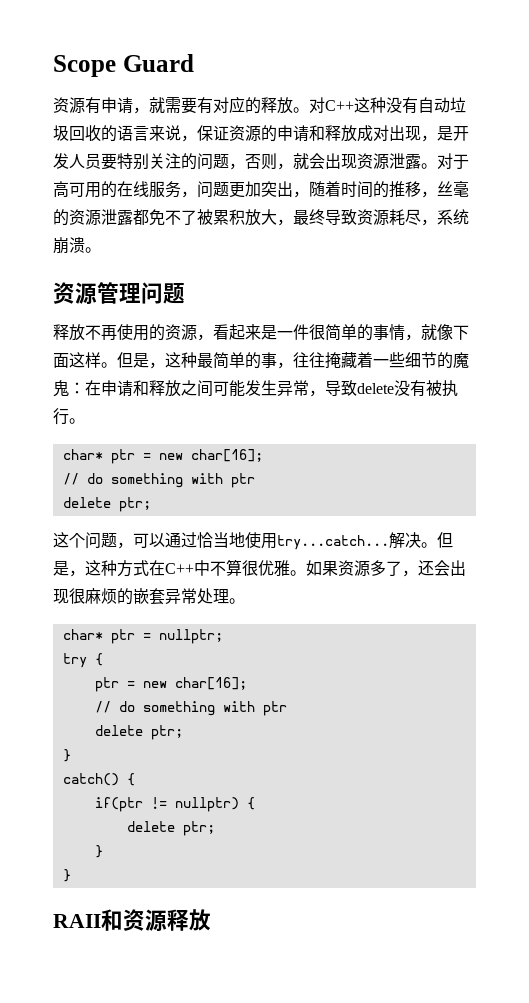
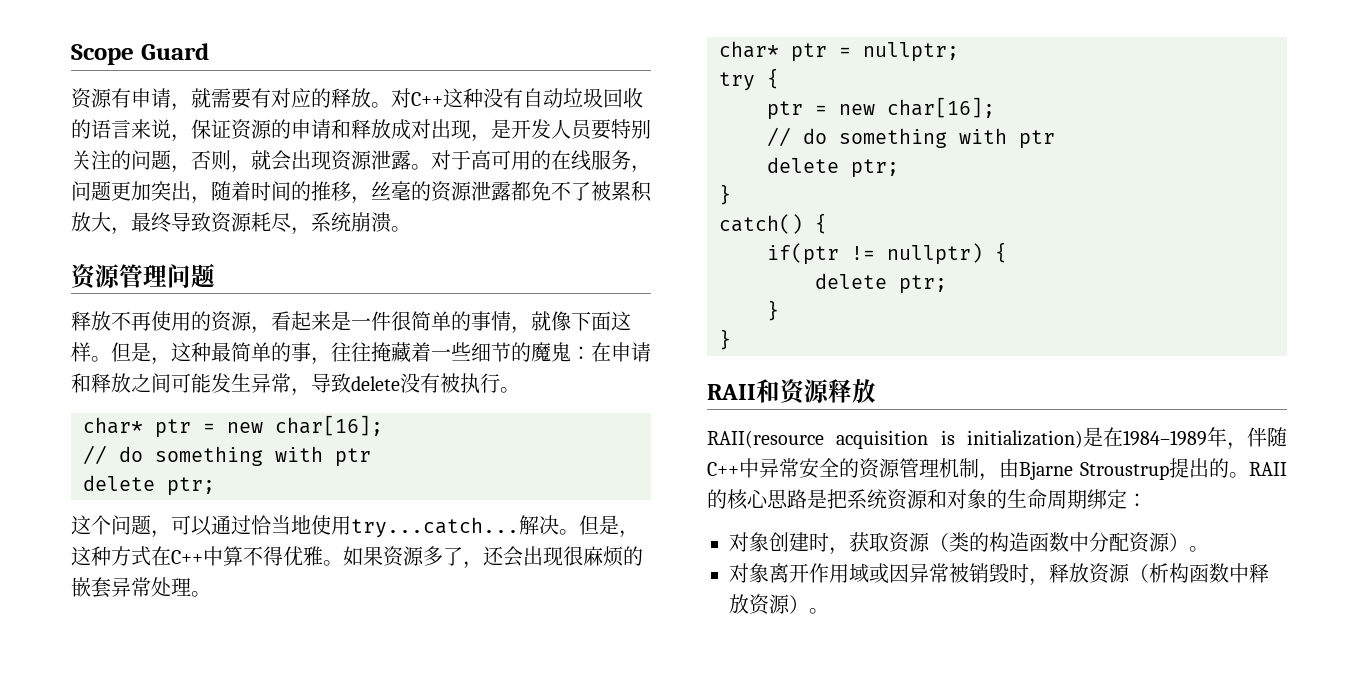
- 但是，这种方式在C++中不算很优雅。
+ 但是，这种方式在C++中算不得优雅。
+ RAII(resource acquisition is initialization)是在1984–1989年，伴随C++中异常安全的资源管理机制，由Bjarne Stroustrup提出的。RAII的核心思路是把系统资源和对象的生命周期绑定：
+ 对象创建时，获取资源（类的构造函数中分配资源）。
+ 对象离开作用域或因异常被销毁时，释放资源（析构函数中释放资源）。

